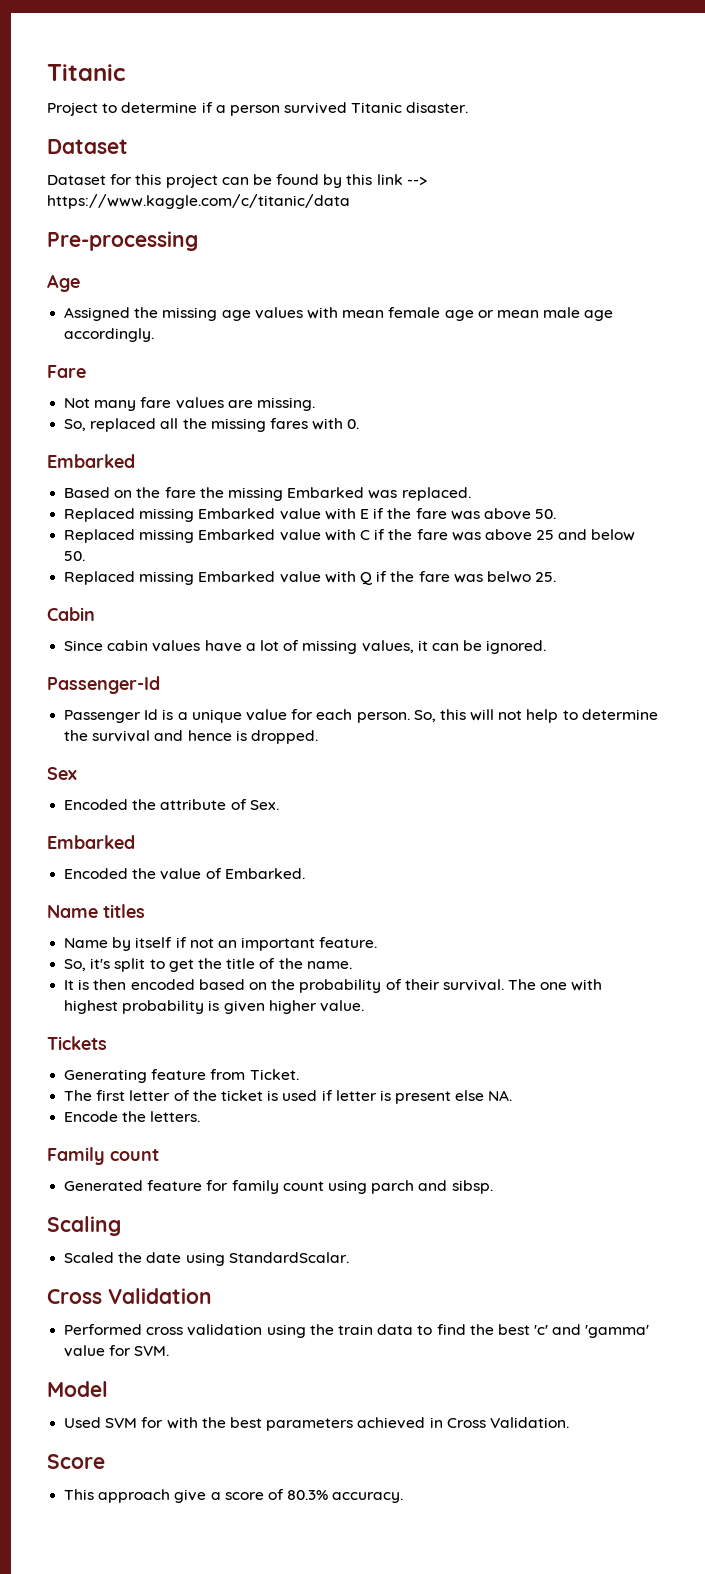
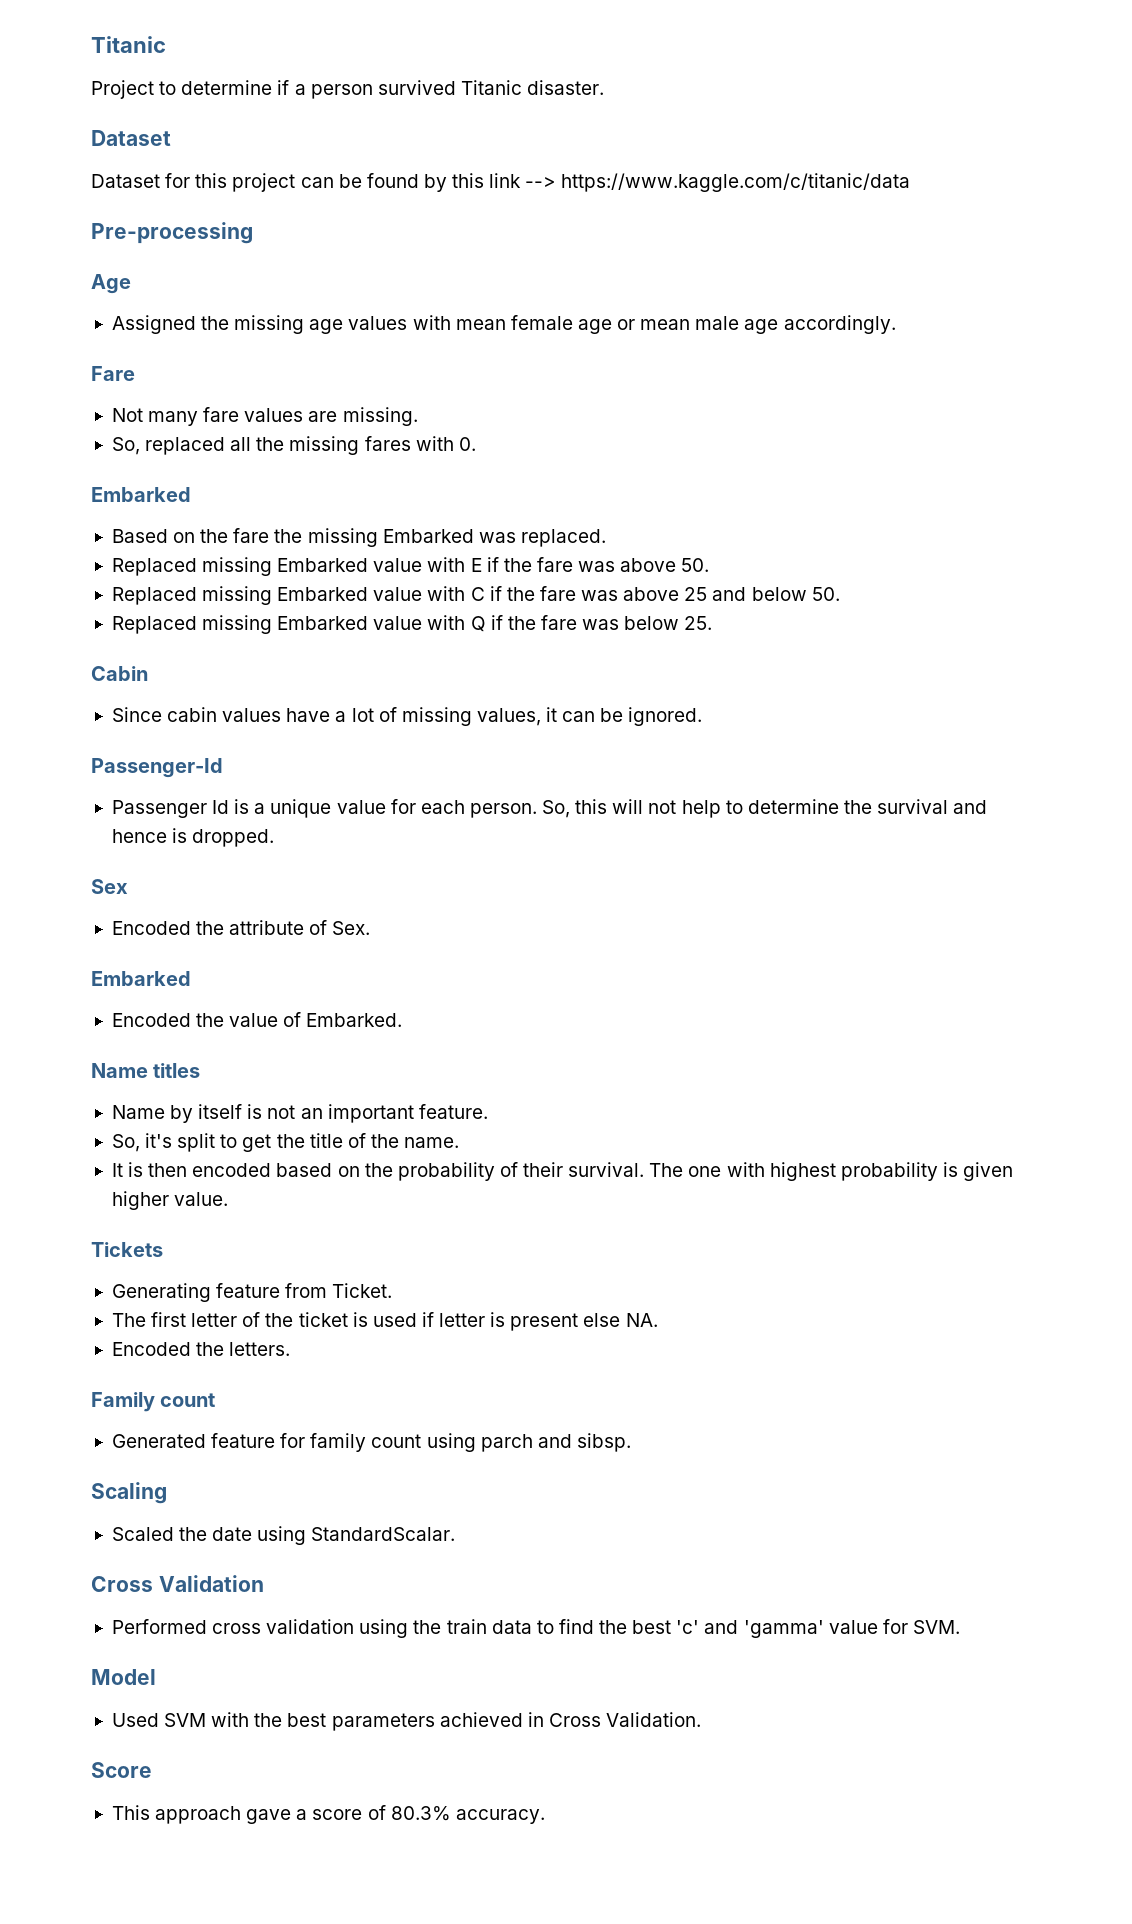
- Replaced missing Embarked value with Q if the fare was belwo 25.
+ Replaced missing Embarked value with Q if the fare was below 25.
- Name by itself if not an important feature.
+ Name by itself is not an important feature.
- Encode the letters.
+ Encoded the letters.
- Used SVM for with the best parameters achieved in Cross Validation.
+ Used SVM with the best parameters achieved in Cross Validation.
- This approach give a score of 80.3% accuracy.
+ This approach gave a score of 80.3% accuracy.

